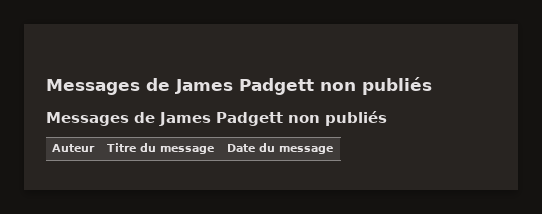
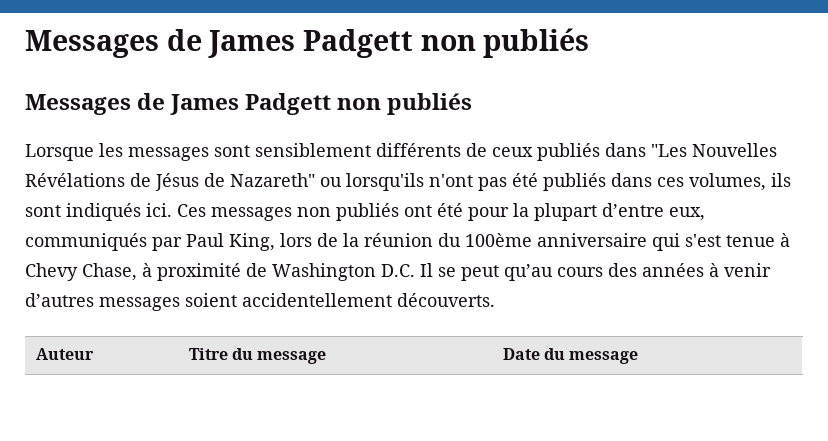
+ Lorsque les messages sont sensiblement différents de ceux publiés dans "Les Nouvelles Révélations de Jésus de Nazareth" ou lorsqu'ils n'ont pas été publiés dans ces volumes, ils sont indiqués ici. Ces messages non publiés ont été pour la plupart d’entre eux, communiqués par Paul King, lors de la réunion du 100ème anniversaire qui s'est tenue à Chevy Chase, à proximité de Washington D.C. Il se peut qu’au cours des années à venir d’autres messages soient accidentellement découverts.

